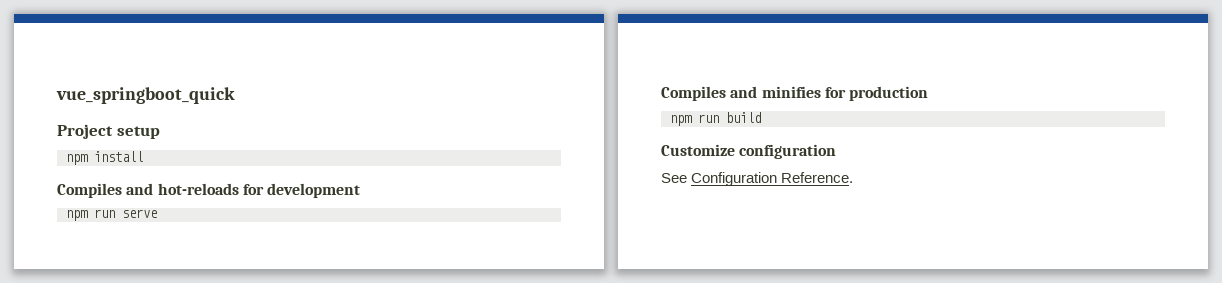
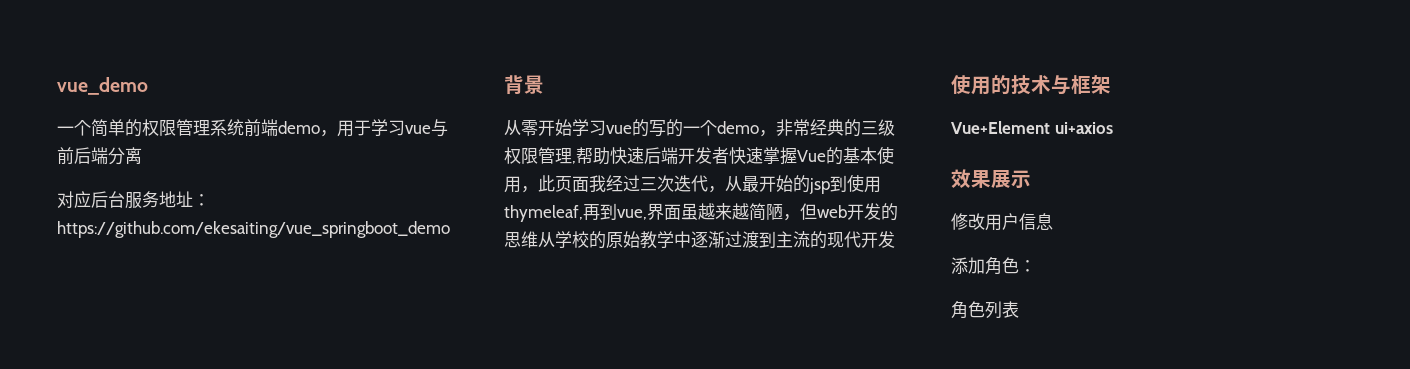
- vue_springboot_quick
- Project setup
- npm install
- Compiles and hot-reloads for development
- npm run serve
- Compiles and minifies for production
- npm run build
- Customize configuration
- See Configuration Reference.
+ vue_demo
+ 一个简单的权限管理系统前端demo，用于学习vue与前后端分离
+ 对应后台服务地址：https://github.com/ekesaiting/vue_springboot_demo
+ 背景
+ 从零开始学习vue的写的一个demo，非常经典的三级权限管理,帮助快速后端开发者快速掌握Vue的基本使用，此页面我经过三次迭代，从最开始的jsp到使用thymeleaf,再到vue,界面虽越来越简陋，但web开发的思维从学校的原始教学中逐渐过渡到主流的现代开发
+ 使用的技术与框架
+ Vue+Element ui+axios
+ 效果展示
+ 修改用户信息
+ 添加角色：
+ 角色列表

